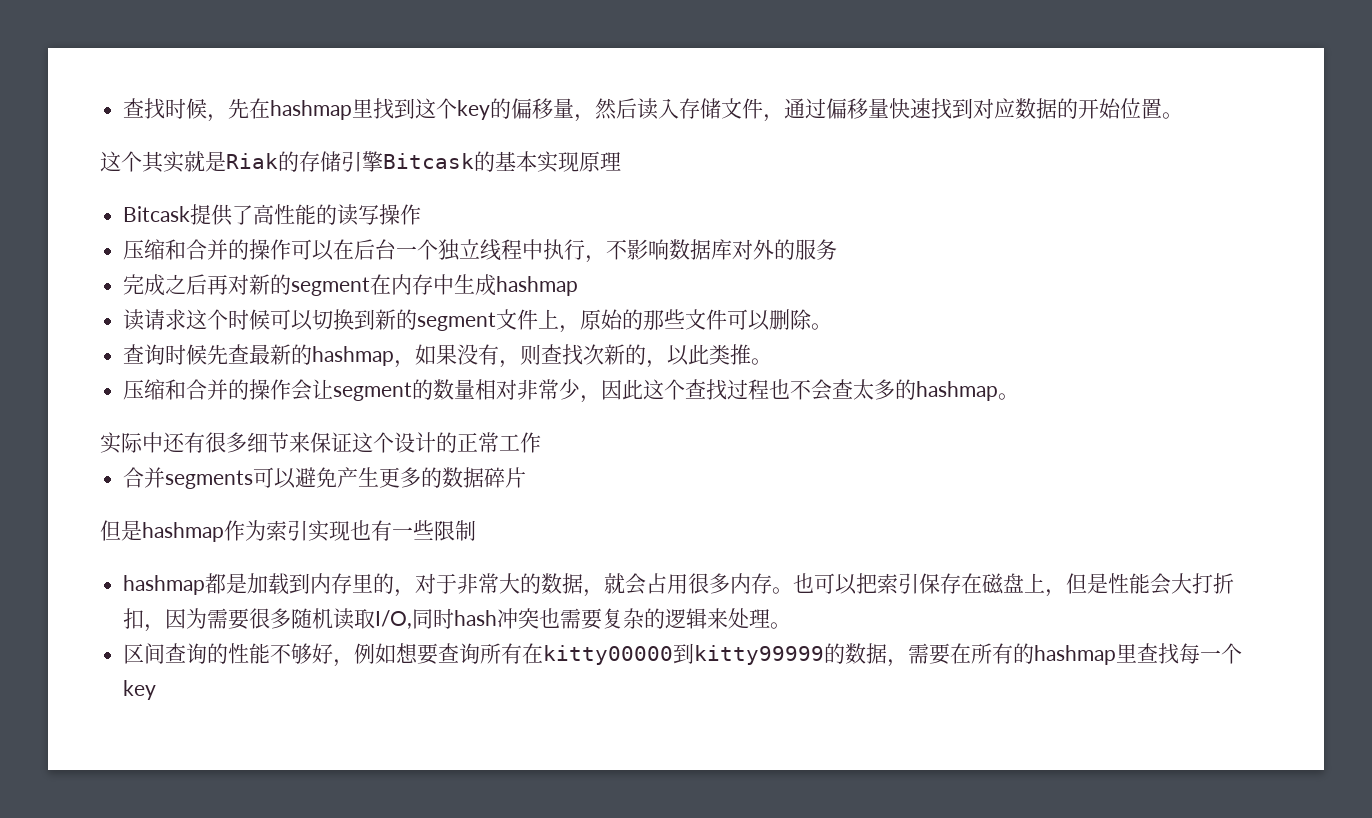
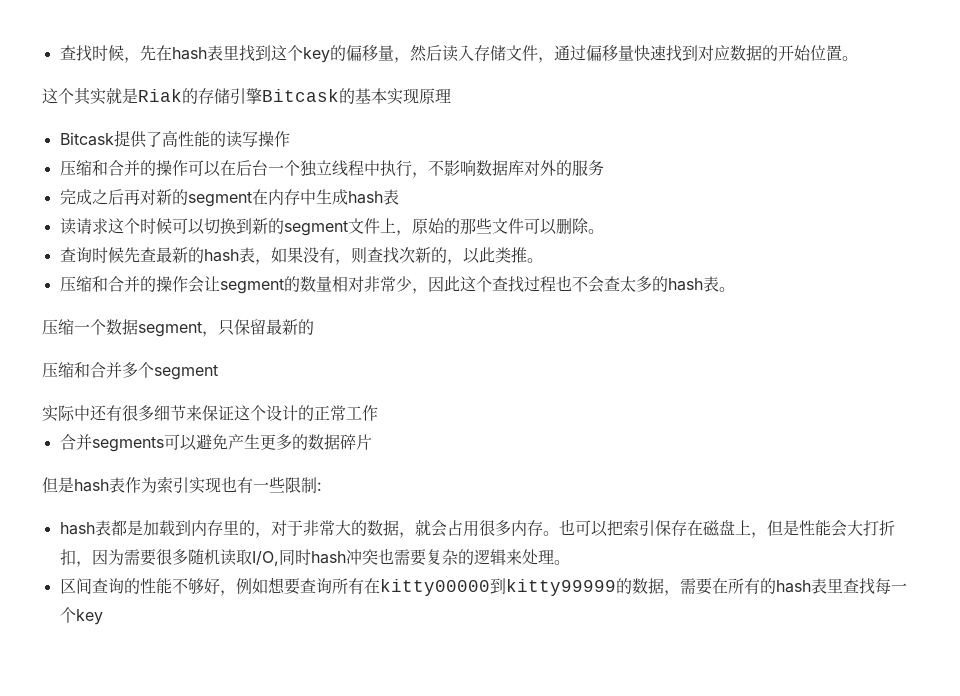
- 查找时候，先在hashmap里找到这个key的偏移量，然后读入存储文件，通过偏移量快速找到对应数据的开始位置。
+ 查找时候，先在hash表里找到这个key的偏移量，然后读入存储文件，通过偏移量快速找到对应数据的开始位置。
- 完成之后再对新的segment在内存中生成hashmap
+ 完成之后再对新的segment在内存中生成hash表
- 查询时候先查最新的hashmap，如果没有，则查找次新的，以此类推。
+ 查询时候先查最新的hash表，如果没有，则查找次新的，以此类推。
- 压缩和合并的操作会让segment的数量相对非常少，因此这个查找过程也不会查太多的hashmap。
+ 压缩和合并的操作会让segment的数量相对非常少，因此这个查找过程也不会查太多的hash表。
+ 压缩一个数据segment，只保留最新的
+ 压缩和合并多个segment
- 但是hashmap作为索引实现也有一些限制
- hashmap都是加载到内存里的，对于非常大的数据，就会占用很多内存。
+ 但是hash表作为索引实现也有一些限制:
+ hash表都是加载到内存里的，对于非常大的数据，就会占用很多内存。
- 区间查询的性能不够好，例如想要查询所有在kitty00000到kitty99999的数据，需要在所有的hashmap里查找每一个key
+ 区间查询的性能不够好，例如想要查询所有在kitty00000到kitty99999的数据，需要在所有的hash表里查找每一个key

